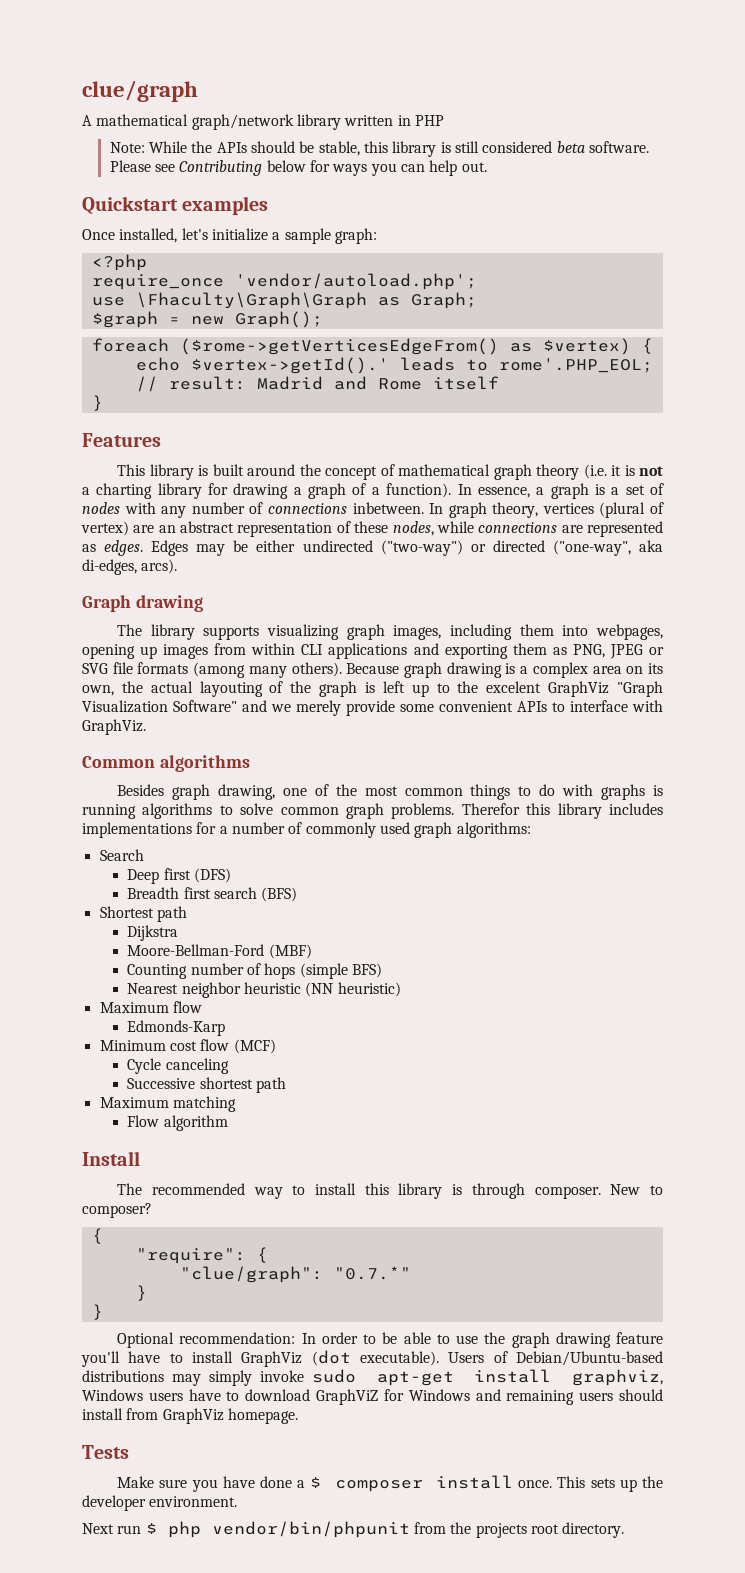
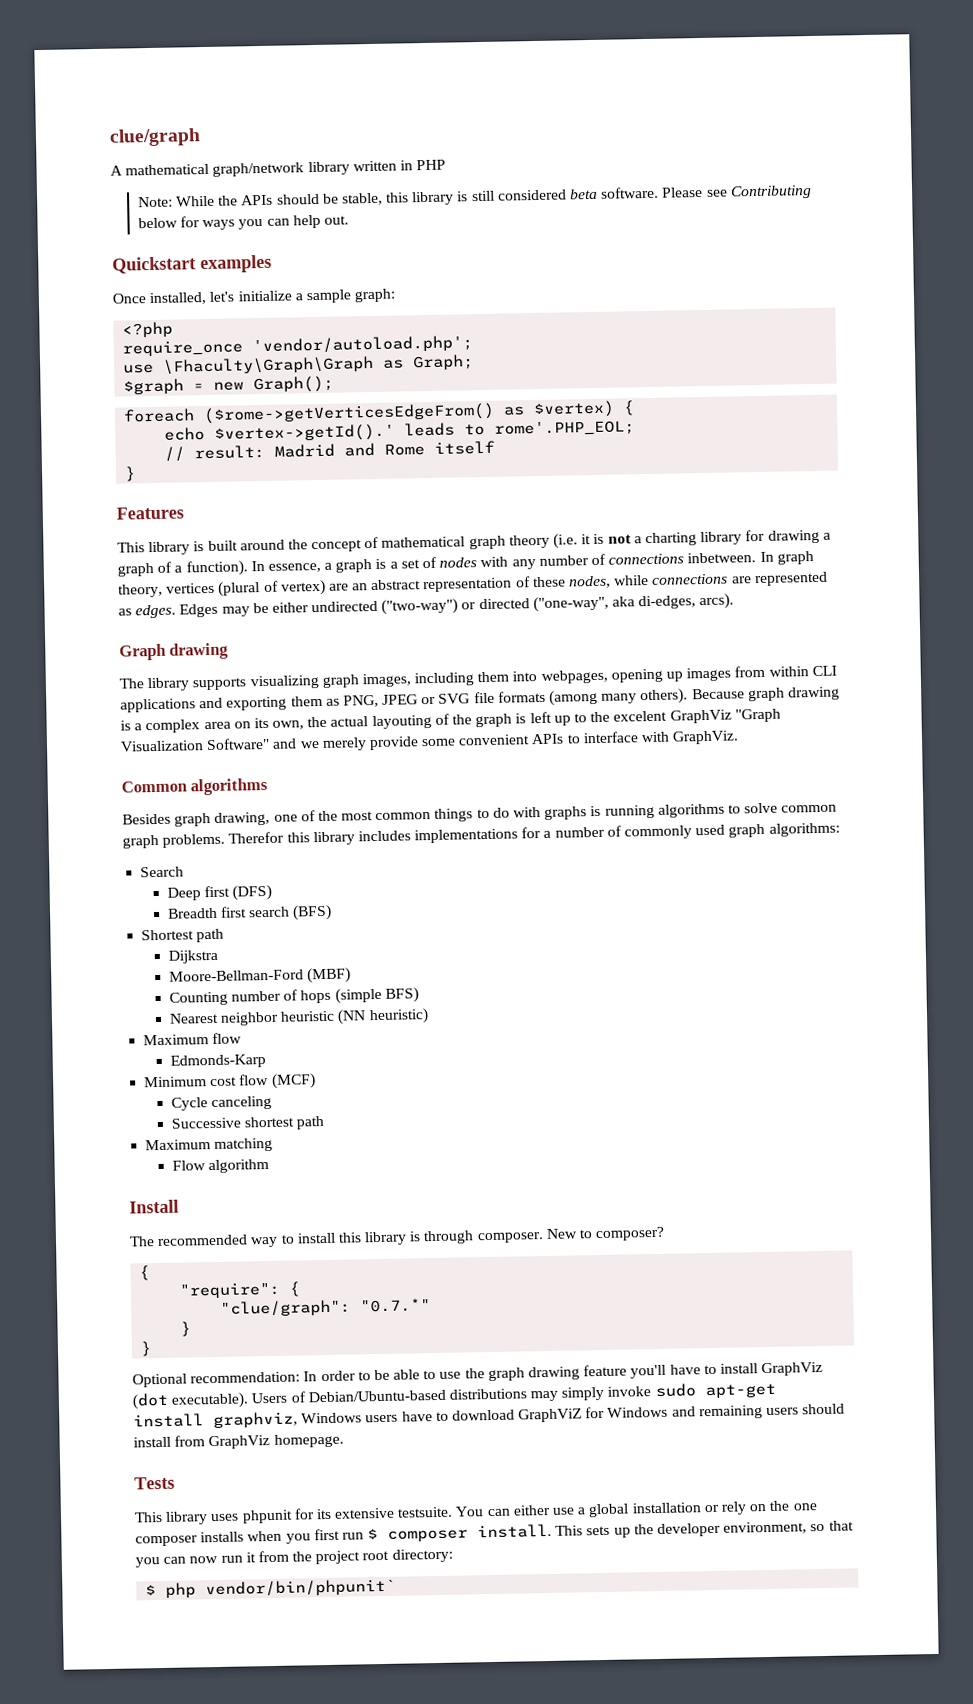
- Make sure you have done a $ composer install once.
+ This library uses phpunit for its extensive testsuite. You can either use a global installation or rely on the one composer installs when you first run $ composer install.
- This sets up the developer environment.
- Next run $ php vendor/bin/phpunit from the projects root directory.
+ This sets up the developer environment, so that you can now run it from the project root directory:
+ $ php vendor/bin/phpunit`

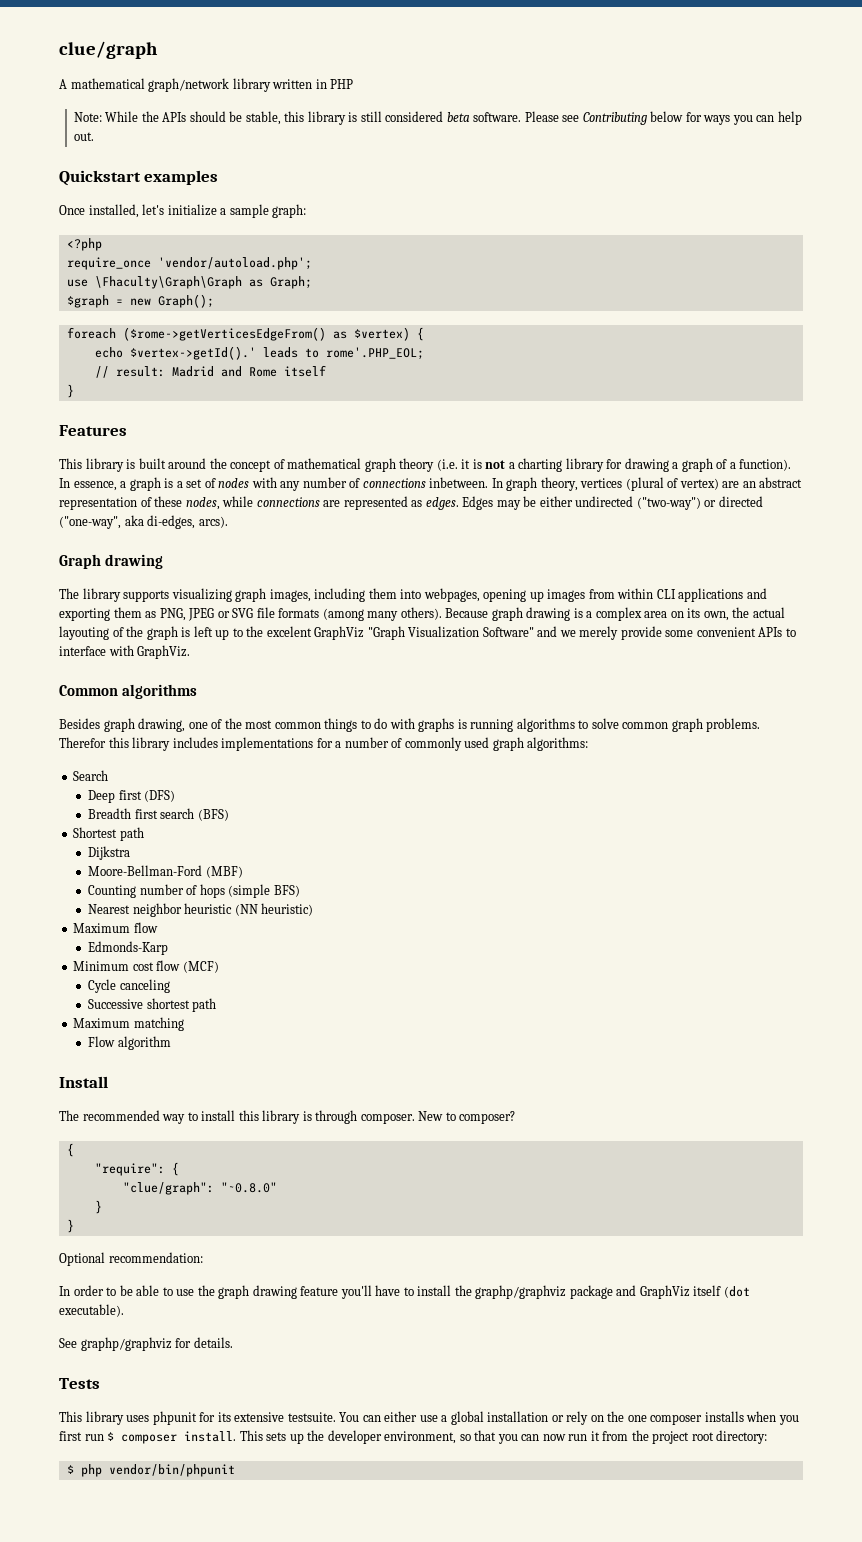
- "clue/graph": "0.7.*"
+ "clue/graph": "~0.8.0"
- Optional recommendation: In order to be able to use the graph drawing feature you'll have to install GraphViz (dot executable). Users of Debian/Ubuntu-based distributions may simply invoke sudo apt-get install graphviz, Windows users have to download GraphViZ for Windows and remaining users should install from GraphViz homepage.
+ Optional recommendation:
+ In order to be able to use the graph drawing feature you'll have to install the graphp/graphviz package and GraphViz itself (dot executable).
+ See graphp/graphviz for details.
- $ php vendor/bin/phpunit`
+ $ php vendor/bin/phpunit

